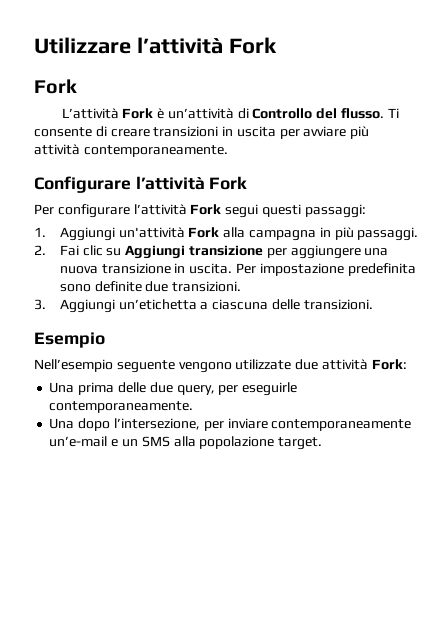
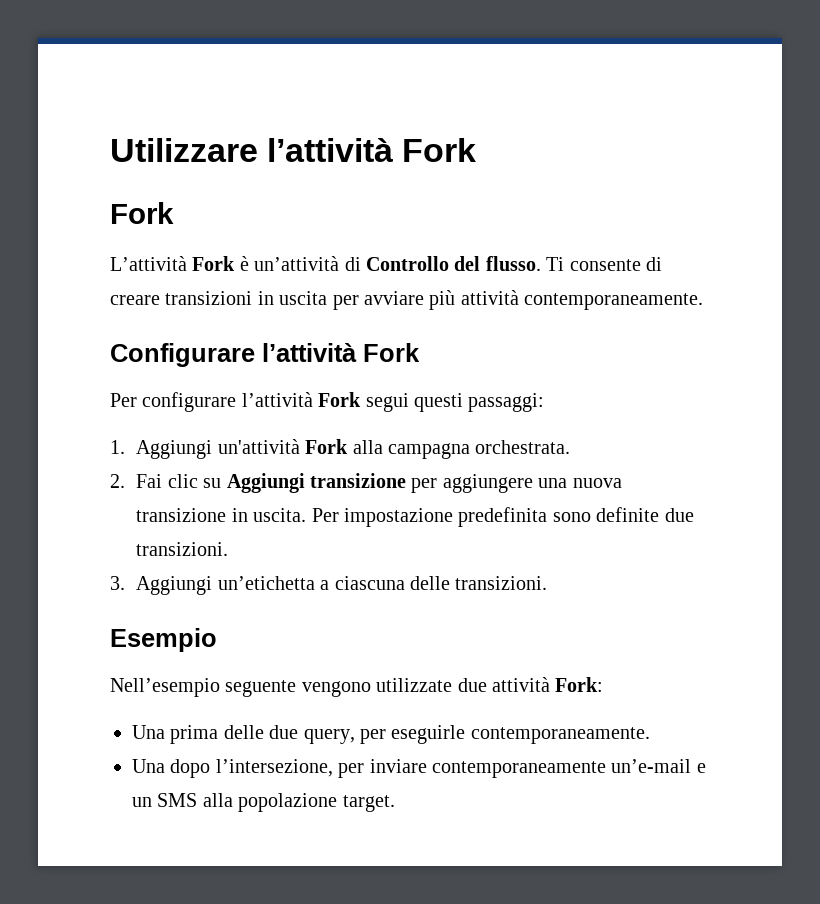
- 1. Aggiungi un'attività Fork alla campagna in più passaggi.
+ 1. Aggiungi un'attività Fork alla campagna orchestrata.

